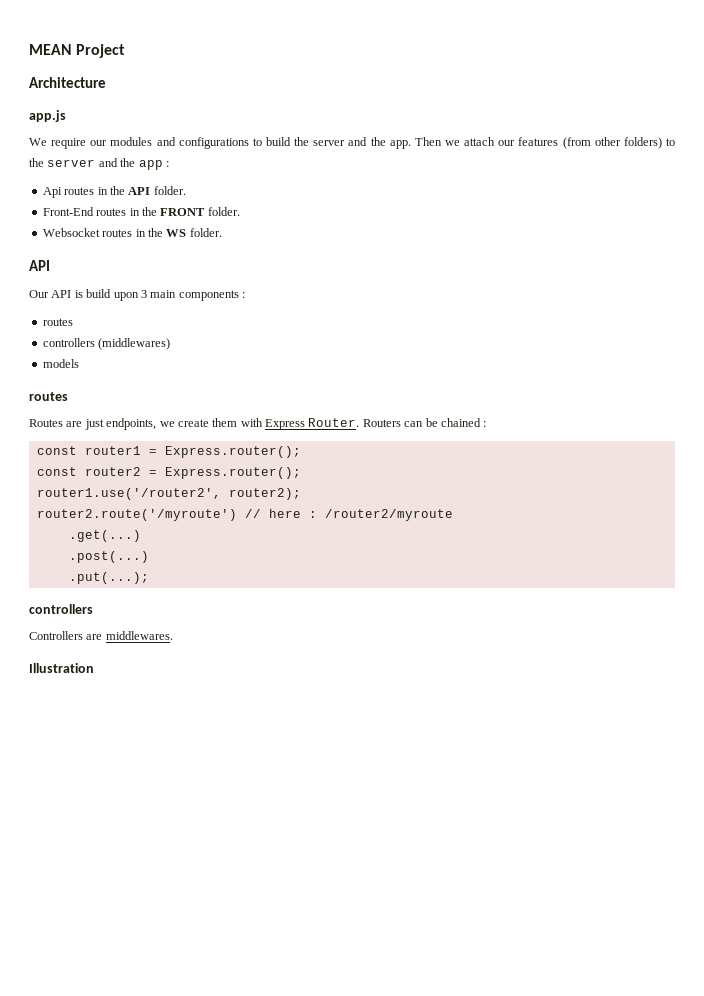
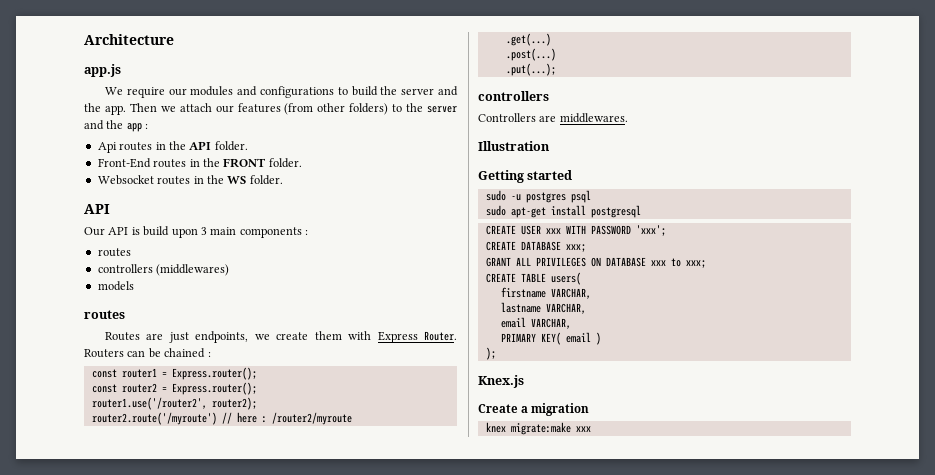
- MEAN Project
+ Getting started
+ sudo -u postgres psql
+ sudo apt-get install postgresql
+ CREATE USER xxx WITH PASSWORD 'xxx';
+ CREATE DATABASE xxx;
+ GRANT ALL PRIVILEGES ON DATABASE xxx to xxx;
+ CREATE TABLE users(
+ firstname VARCHAR,
+ lastname VARCHAR,
+ email VARCHAR,
+ PRIMARY KEY( email )
+ );
+ Knex.js
+ Create a migration
+ knex migrate:make xxx

